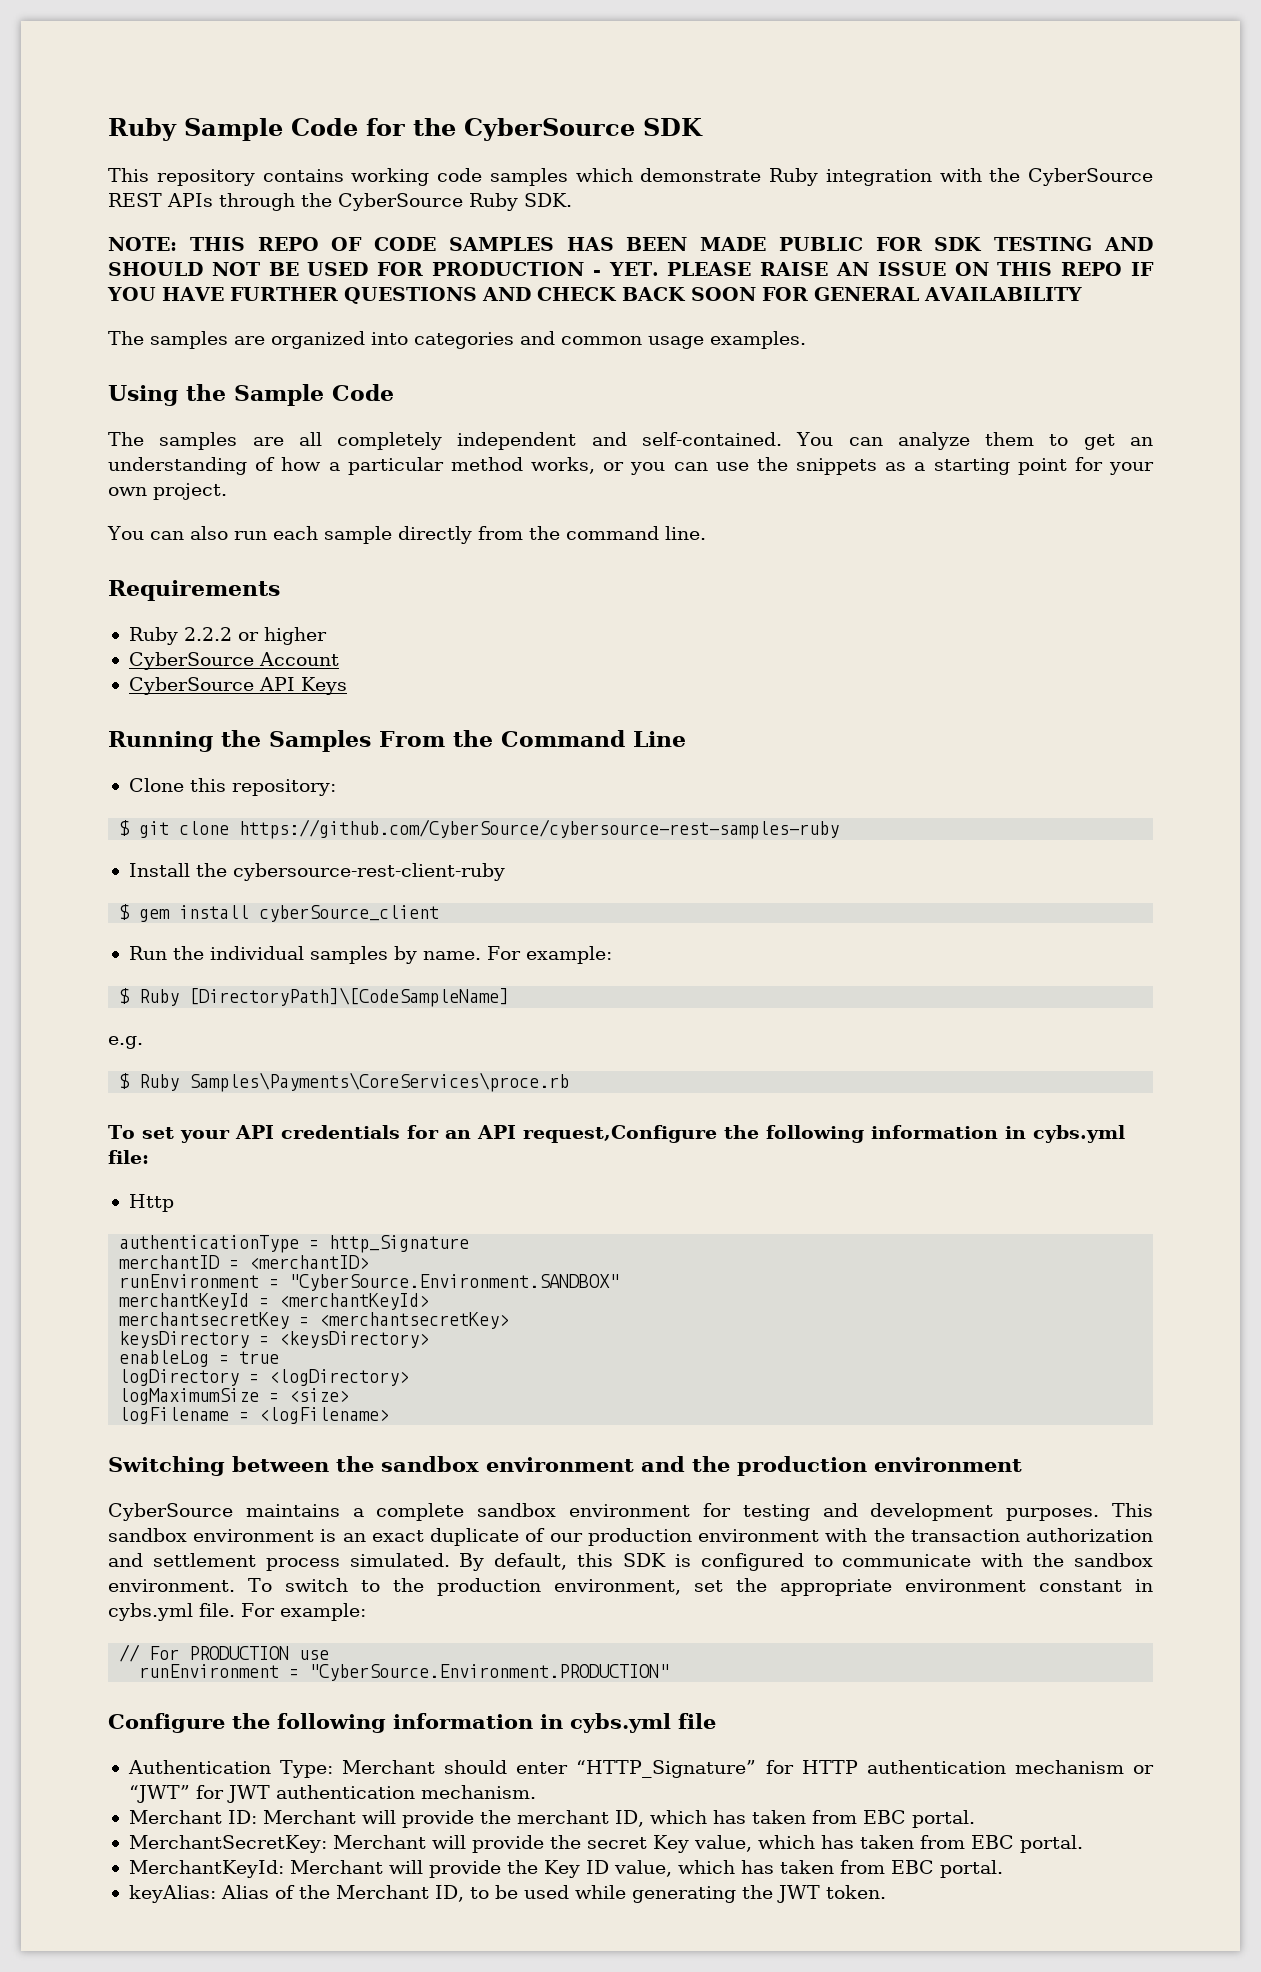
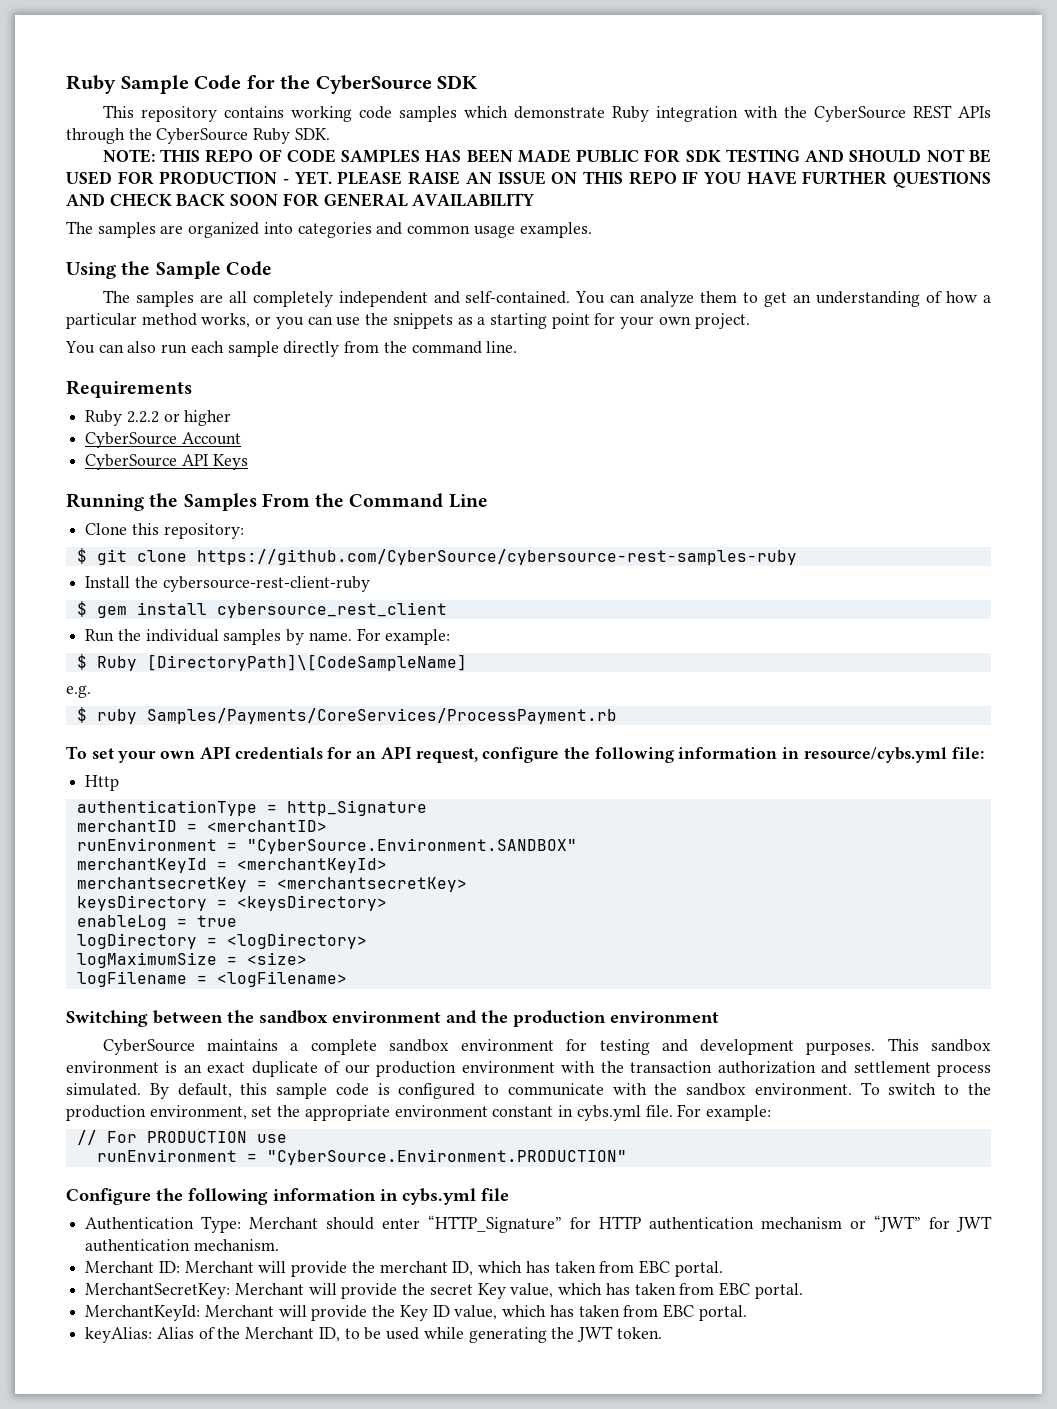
- $ gem install cyberSource_client
+ $ gem install cybersource_rest_client
- $ Ruby Samples\Payments\CoreServices\proce.rb
+ $ ruby Samples/Payments/CoreServices/ProcessPayment.rb
- To set your API credentials for an API request,Configure the following information in cybs.yml file:
+ To set your own API credentials for an API request, configure the following information in resource/cybs.yml file:
- By default, this SDK is configured to communicate with the sandbox environment.
+ By default, this sample code is configured to communicate with the sandbox environment.

